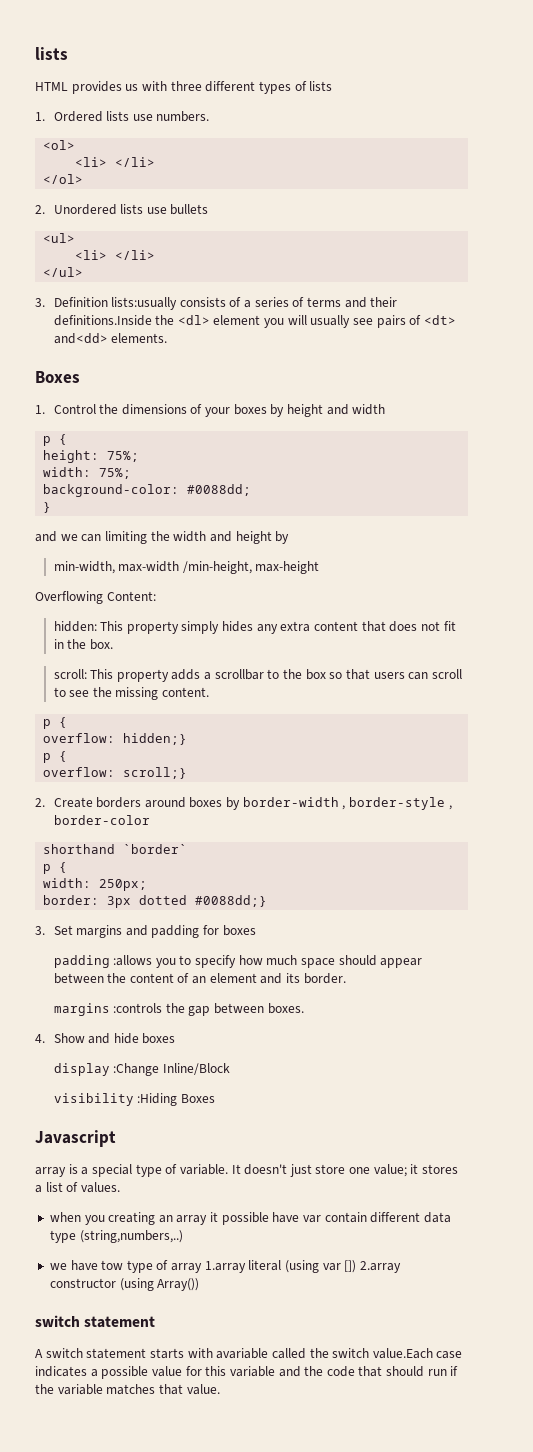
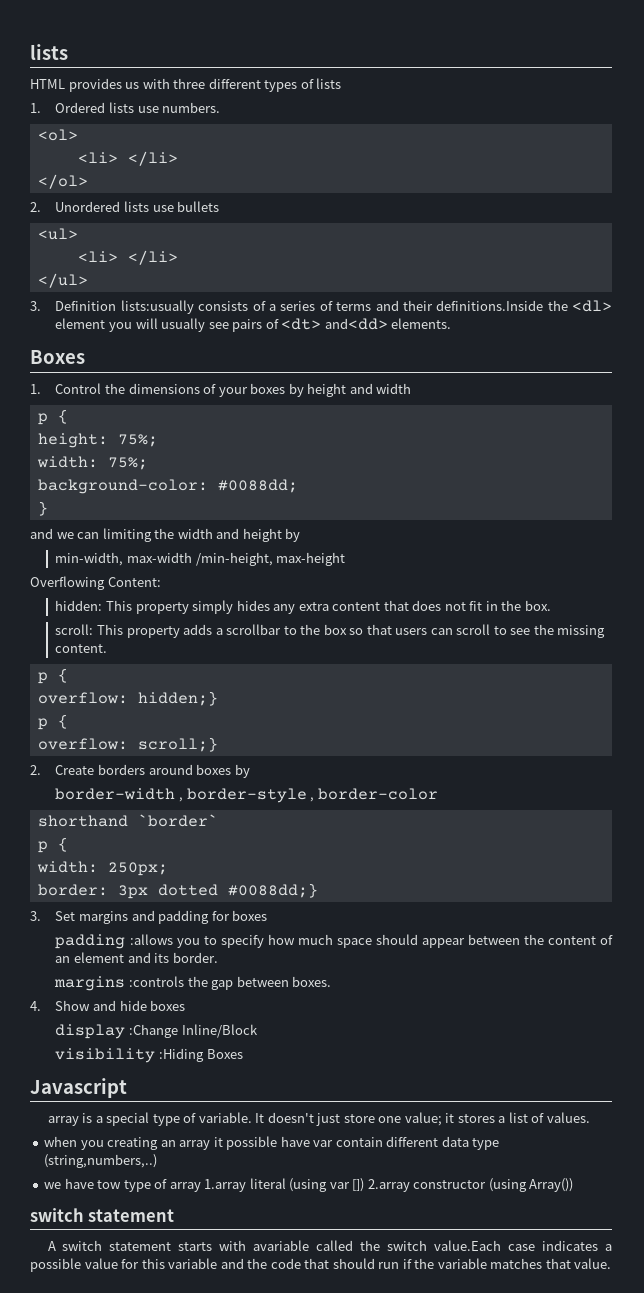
- 2. Create borders around boxes by border-width , border-style , border-color
+ 2. Create borders around boxes by
+ border-width , border-style , border-color

